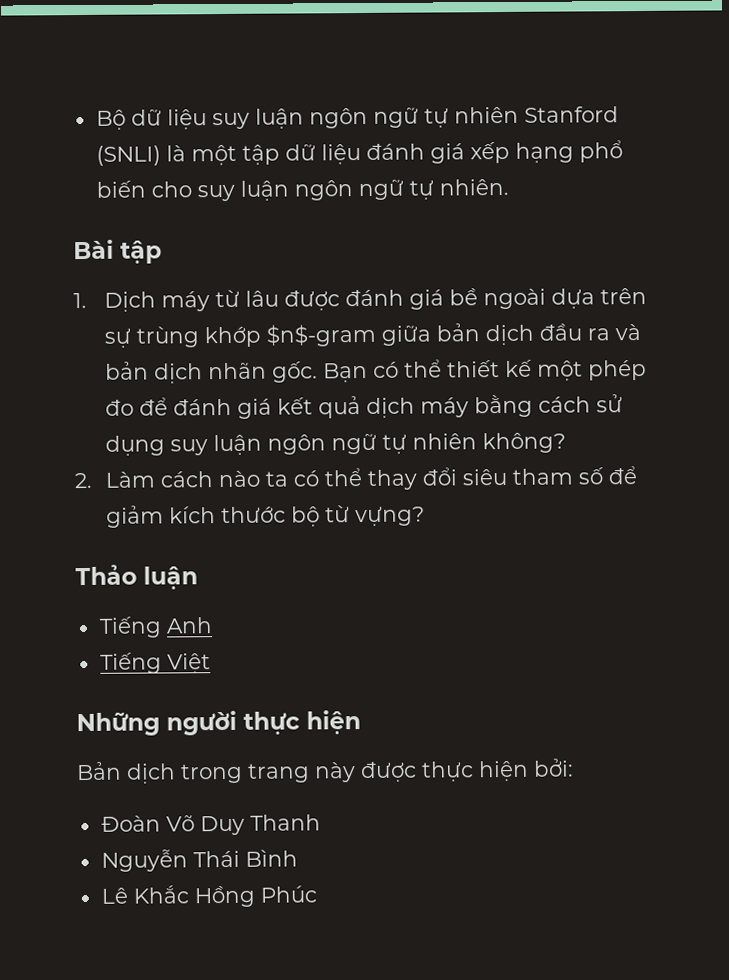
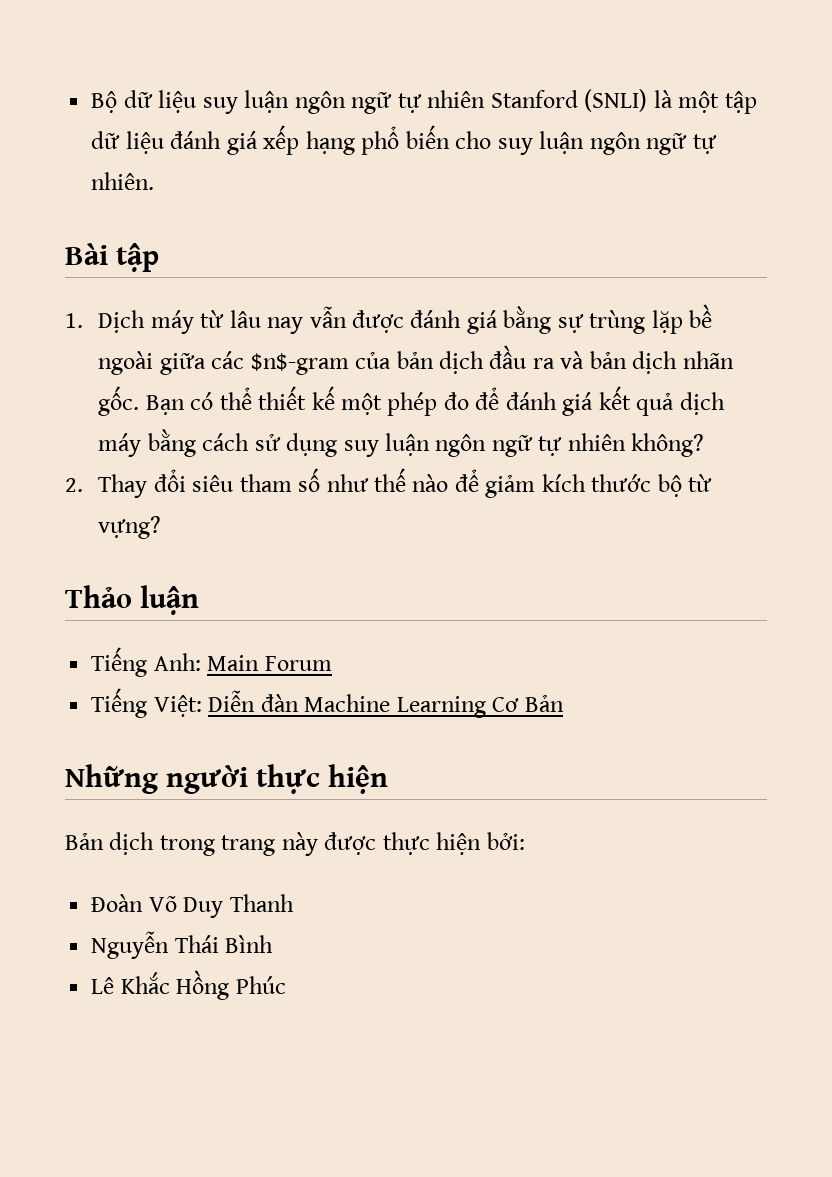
- 1. Dịch máy từ lâu được đánh giá bề ngoài dựa trên sự trùng khớp $n$-gram giữa bản dịch đầu ra và bản dịch nhãn gốc.
+ 1. Dịch máy từ lâu nay vẫn được đánh giá bằng sự trùng lặp bề ngoài giữa các $n$-gram của bản dịch đầu ra và bản dịch nhãn gốc.
- 2. Làm cách nào ta có thể thay đổi siêu tham số để giảm kích thước bộ từ vựng?
+ 2. Thay đổi siêu tham số như thế nào để giảm kích thước bộ từ vựng?
- Tiếng Anh
- Tiếng Việt
+ Tiếng Anh: Main Forum
+ Tiếng Việt: Diễn đàn Machine Learning Cơ Bản

